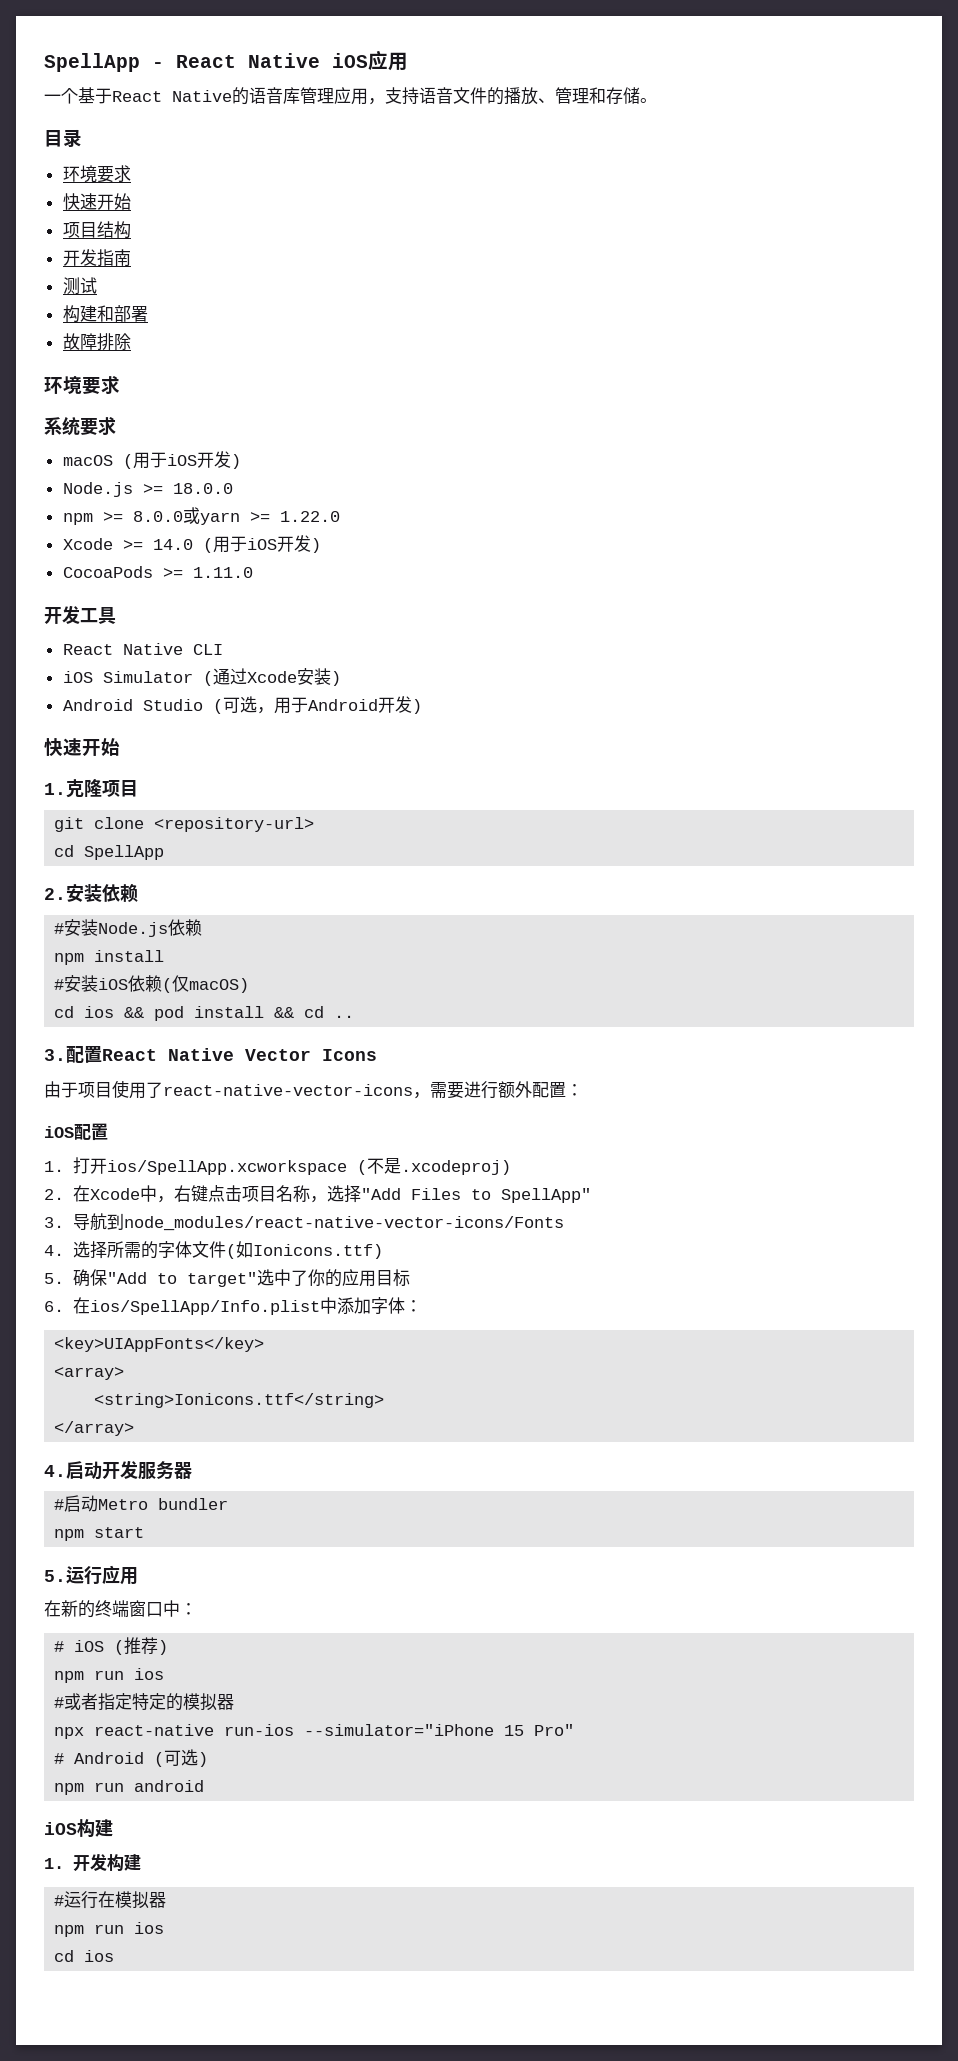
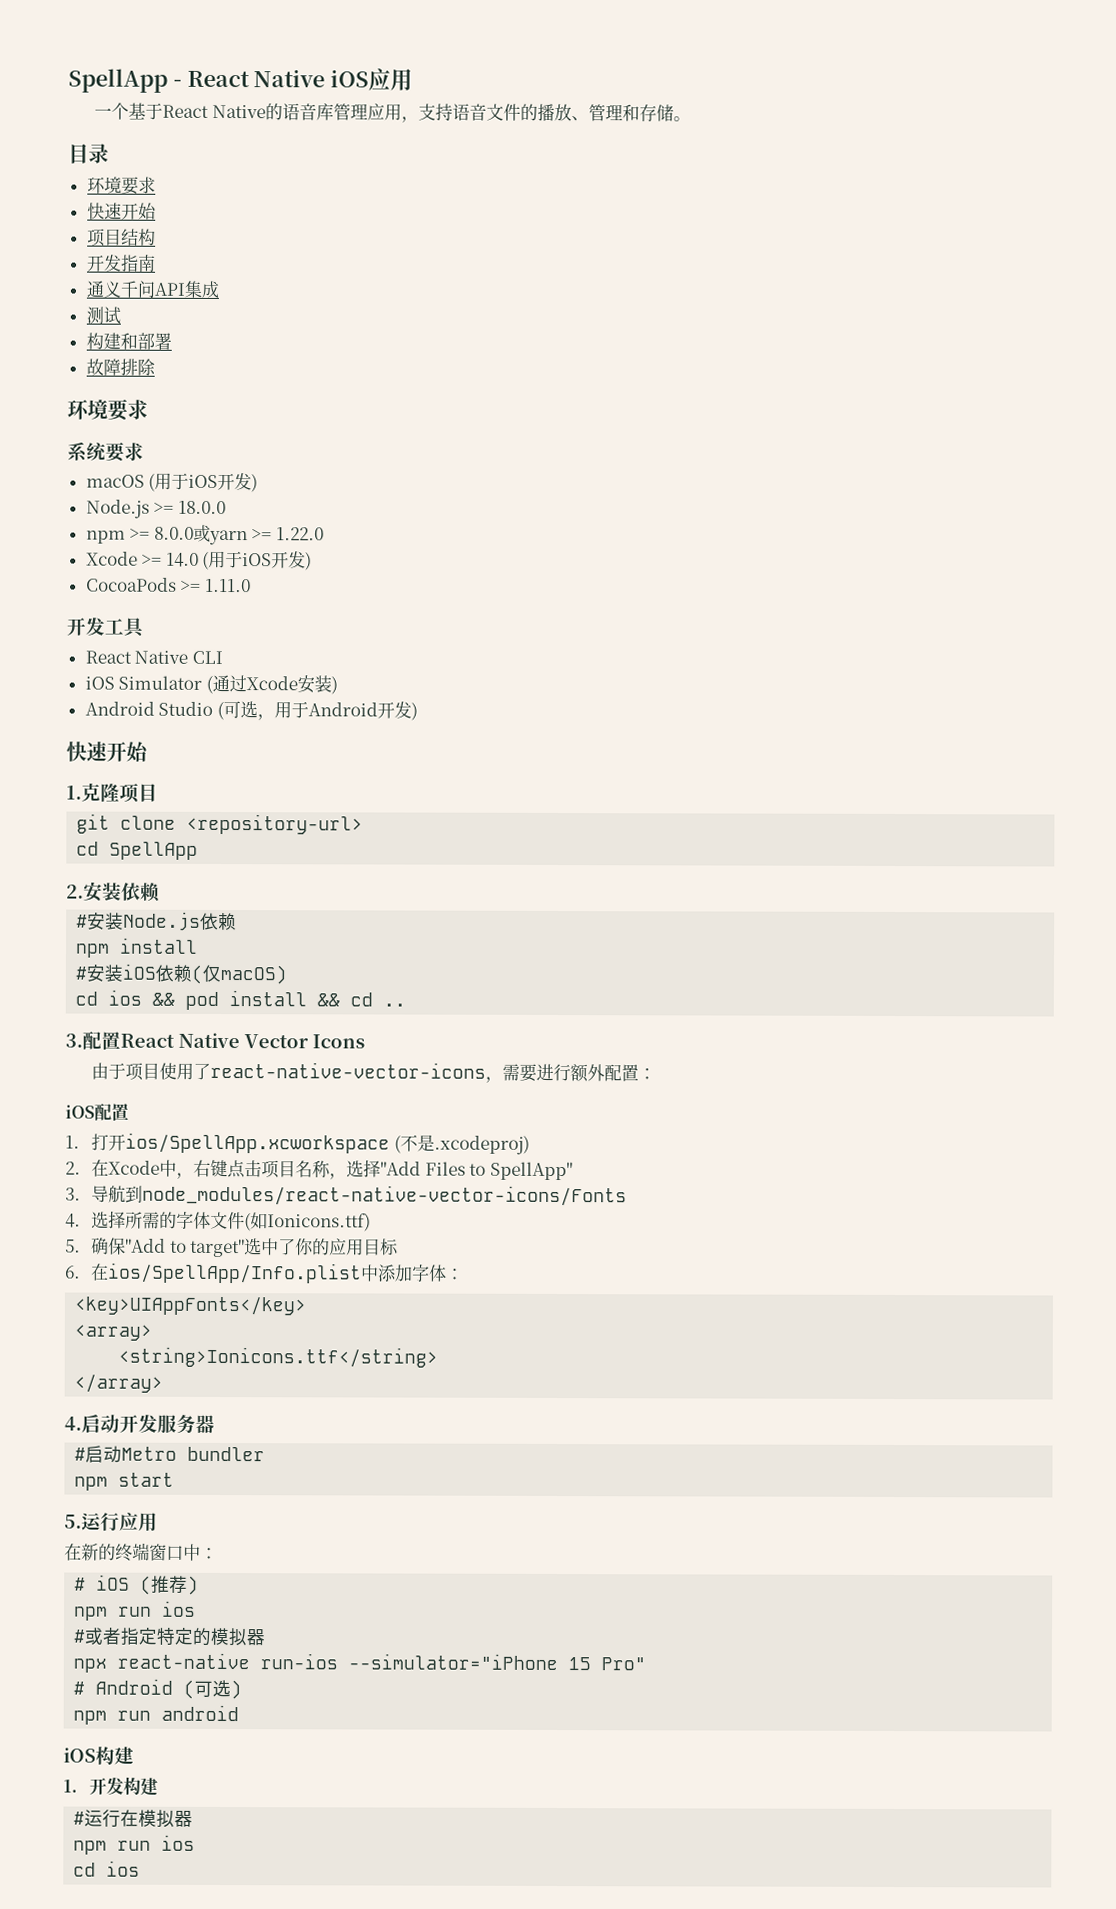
+ 通义千问API集成

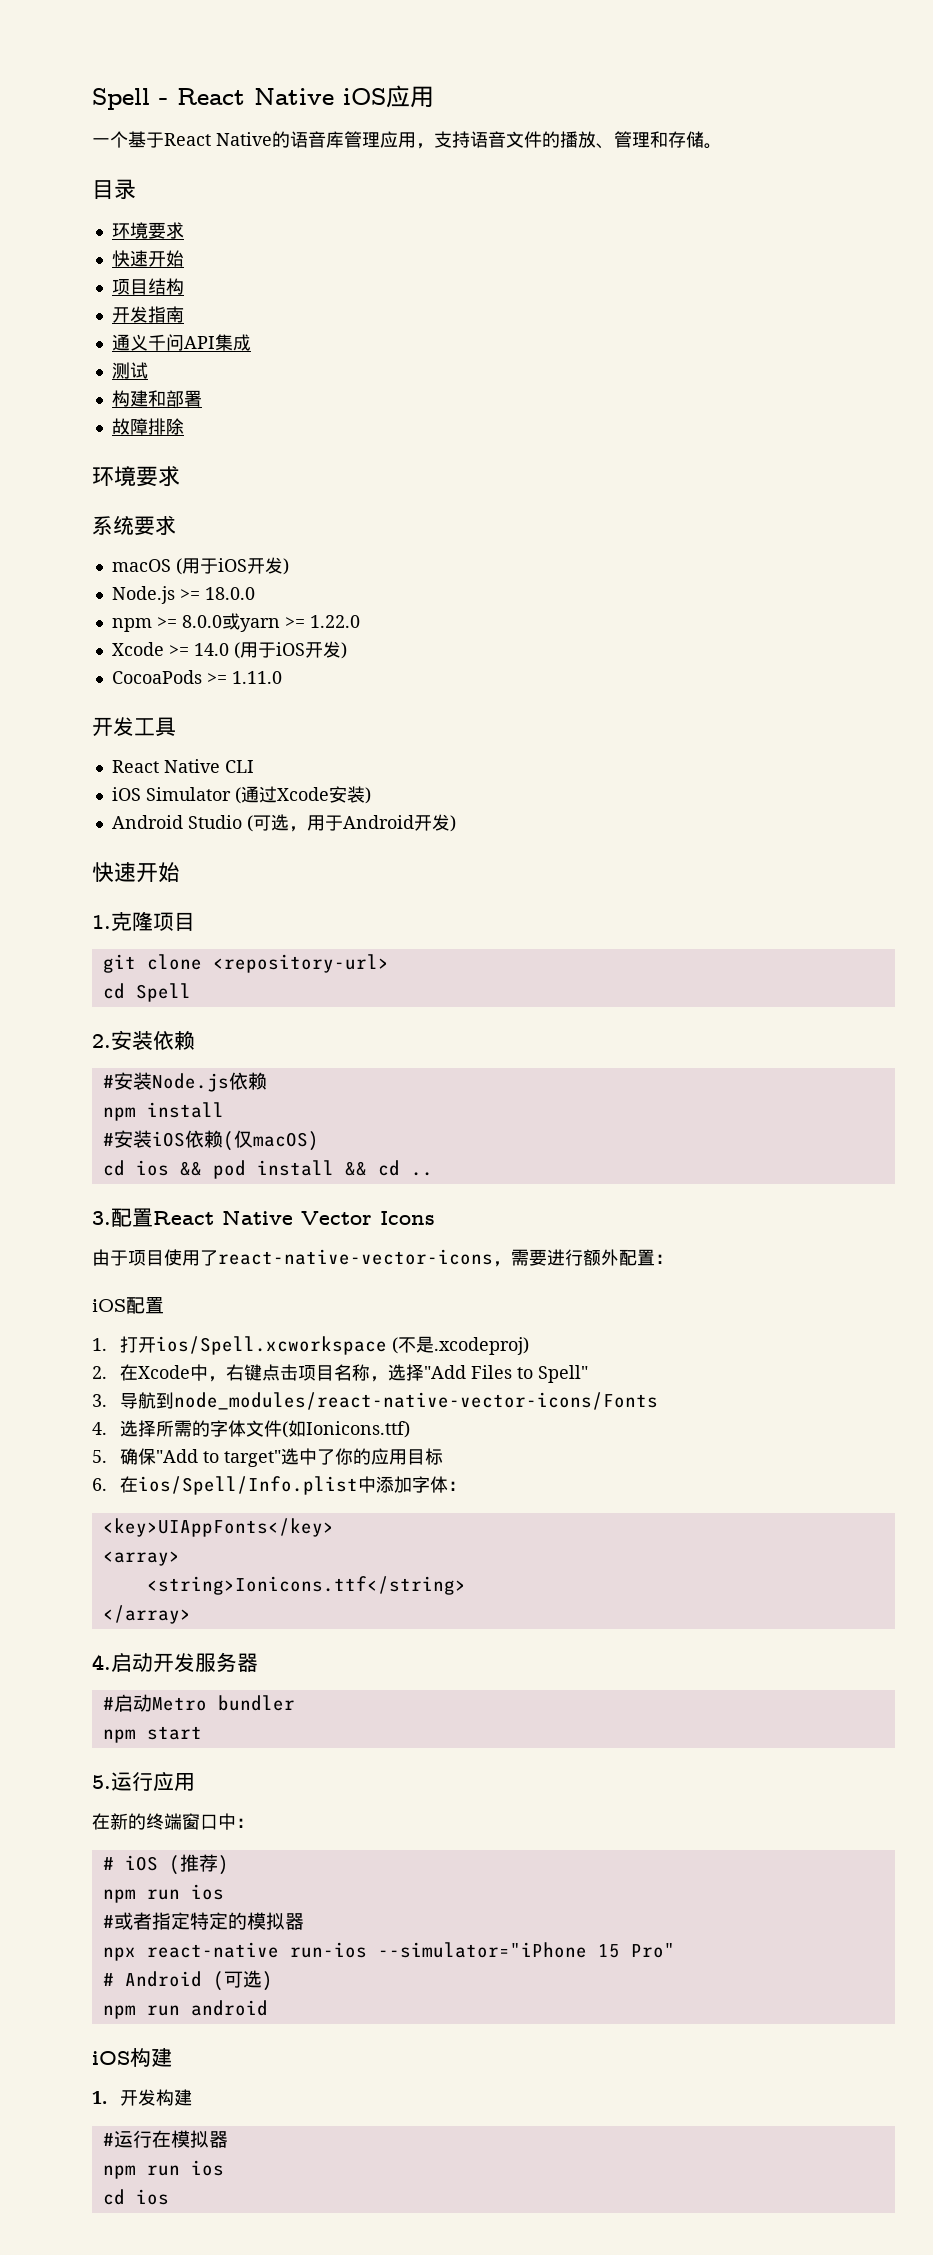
- SpellApp - React Native iOS应用
+ Spell - React Native iOS应用
- cd SpellApp
+ cd Spell
- 1.打开ios/SpellApp.xcworkspace (不是.xcodeproj)
+ 1.打开ios/Spell.xcworkspace (不是.xcodeproj)
- 2.在Xcode中，右键点击项目名称，选择"Add Files to SpellApp"
+ 2.在Xcode中，右键点击项目名称，选择"Add Files to Spell"
- 6.在ios/SpellApp/Info.plist中添加字体：
+ 6.在ios/Spell/Info.plist中添加字体：

